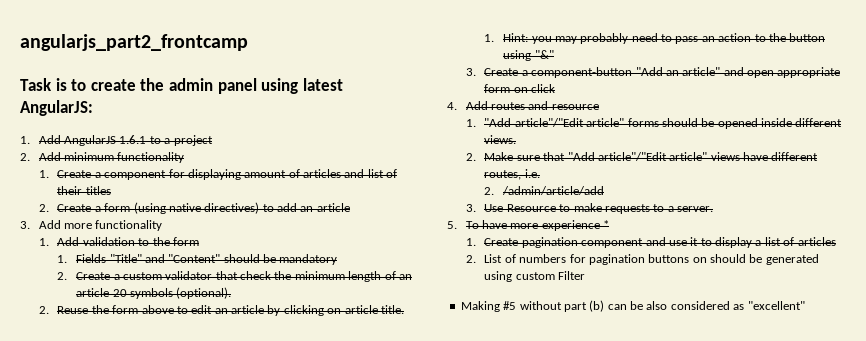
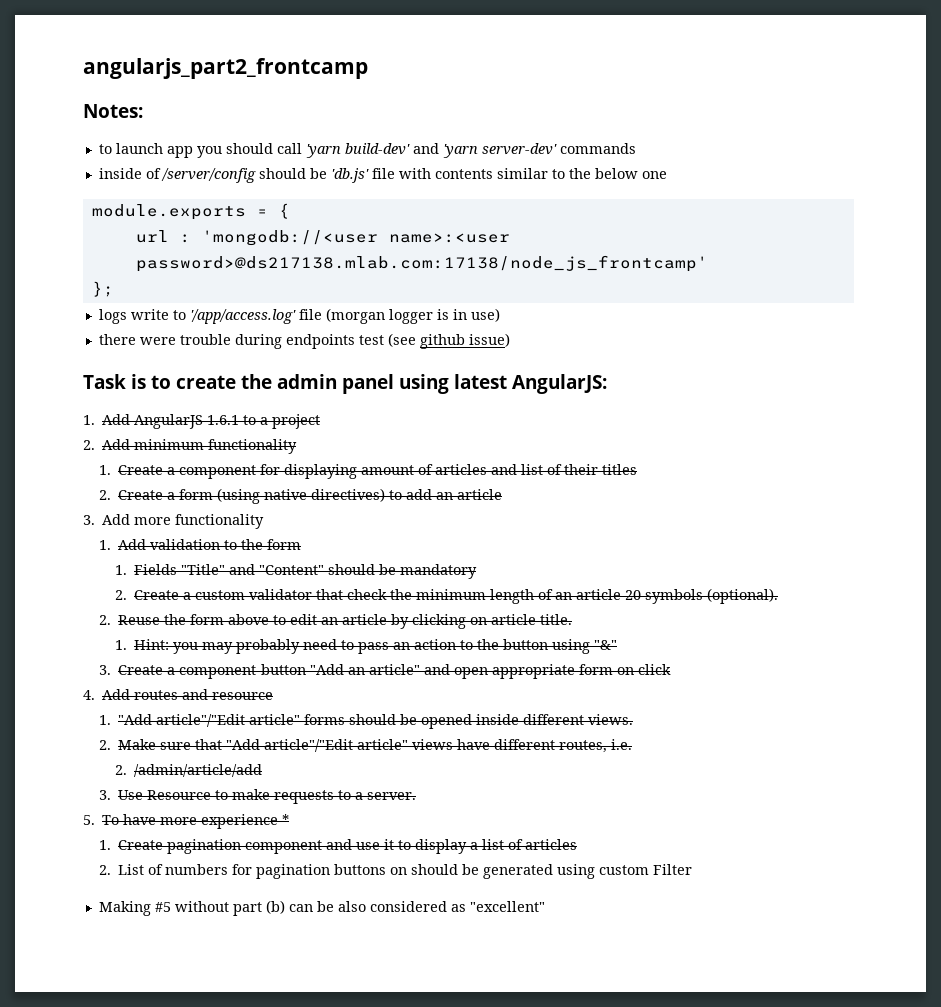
+ Notes:
+ to launch app you should call 'yarn build-dev' and 'yarn server-dev' commands
+ inside of /server/config should be 'db.js' file with contents similar to the below one
+ module.exports = {
+ url : 'mongodb://<user name>:<user password>@ds217138.mlab.com:17138/node_js_frontcamp'
+ };
+ logs write to '/app/access.log' file (morgan logger is in use)
+ there were trouble during endpoints test (see github issue)

